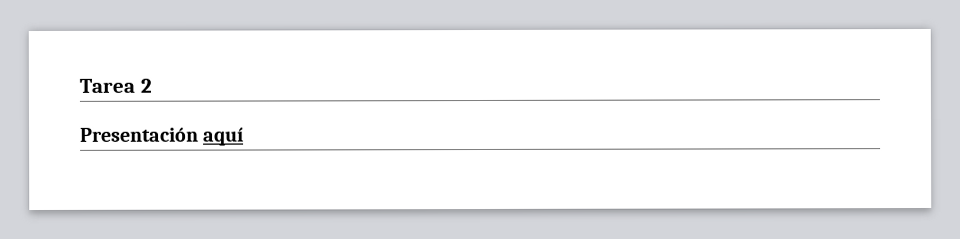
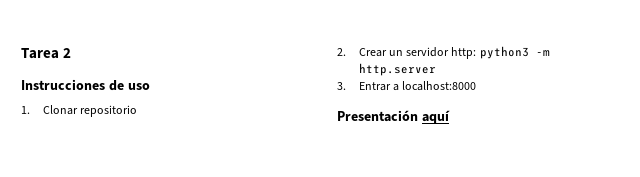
+ Instrucciones de uso
+ 1. Clonar repositorio
+ 2. Crear un servidor http: python3 -m http.server
+ 3. Entrar a localhost:8000

